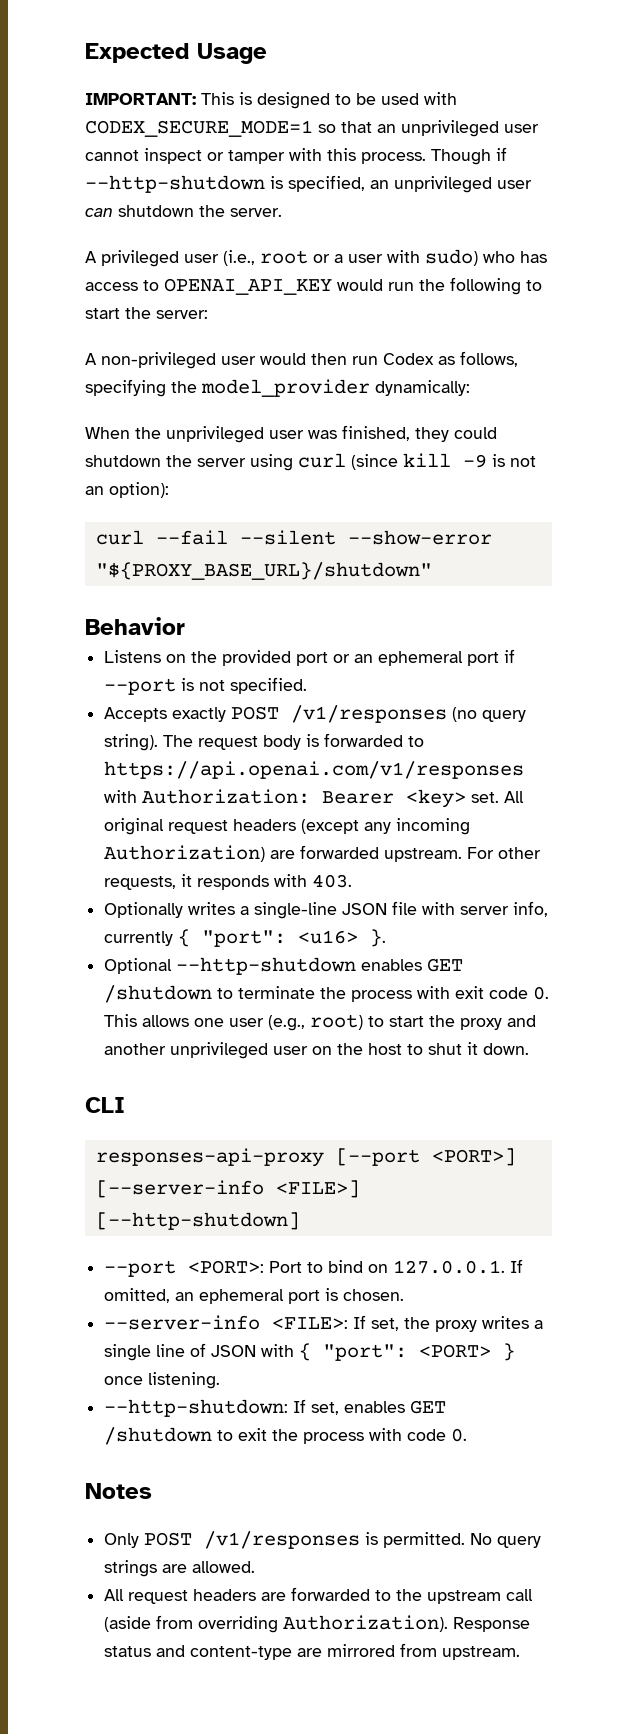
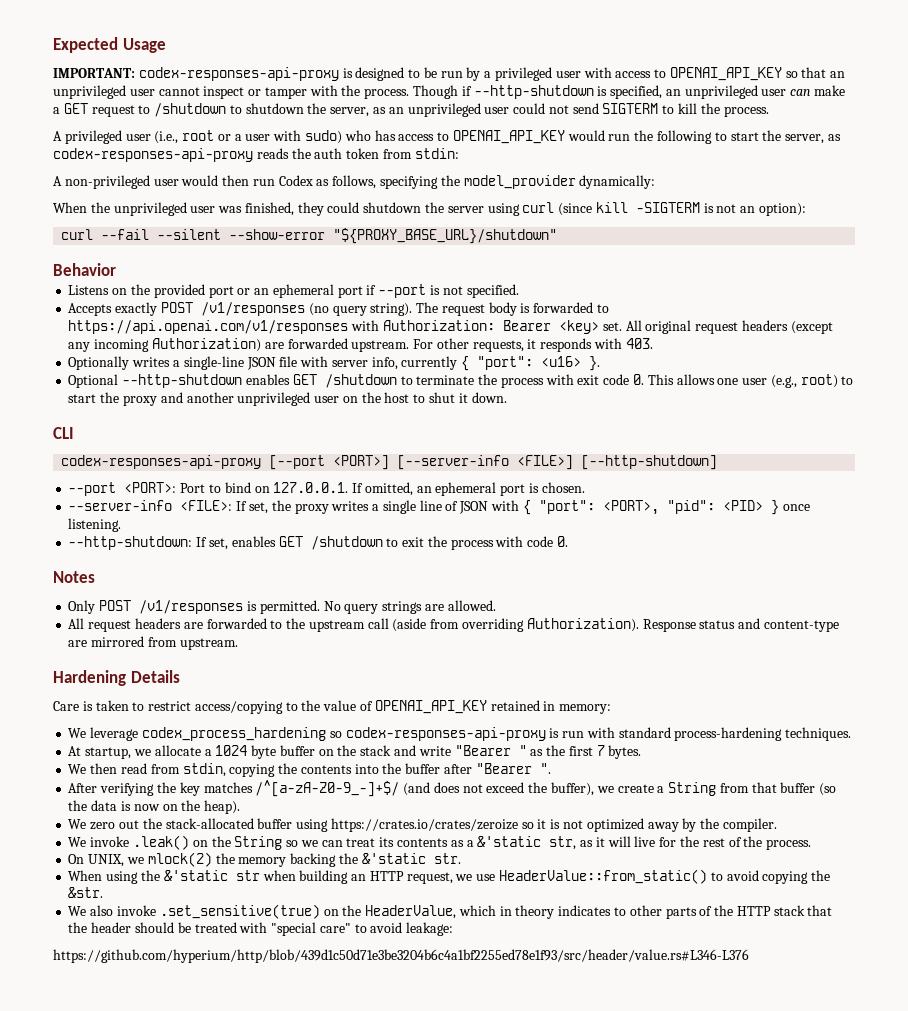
- IMPORTANT: This is designed to be used with CODEX_SECURE_MODE=1 so that an unprivileged user cannot inspect or tamper with this process.
+ IMPORTANT: codex-responses-api-proxy is designed to be run by a privileged user with access to OPENAI_API_KEY so that an unprivileged user cannot inspect or tamper with the process.
- Though if --http-shutdown is specified, an unprivileged user can shutdown the server.
+ Though if --http-shutdown is specified, an unprivileged user can make a GET request to /shutdown to shutdown the server, as an unprivileged user could not send SIGTERM to kill the process.
- A privileged user (i.e., root or a user with sudo) who has access to OPENAI_API_KEY would run the following to start the server:
+ A privileged user (i.e., root or a user with sudo) who has access to OPENAI_API_KEY would run the following to start the server, as codex-responses-api-proxy reads the auth token from stdin:
- When the unprivileged user was finished, they could shutdown the server using curl (since kill -9 is not an option):
+ When the unprivileged user was finished, they could shutdown the server using curl (since kill -SIGTERM is not an option):
- responses-api-proxy [--port <PORT>] [--server-info <FILE>] [--http-shutdown]
+ codex-responses-api-proxy [--port <PORT>] [--server-info <FILE>] [--http-shutdown]
- --server-info <FILE>: If set, the proxy writes a single line of JSON with { "port": <PORT> } once listening.
+ --server-info <FILE>: If set, the proxy writes a single line of JSON with { "port": <PORT>, "pid": <PID> } once listening.
+ Hardening Details
+ Care is taken to restrict access/copying to the value of OPENAI_API_KEY retained in memory:
+ We leverage codex_process_hardening so codex-responses-api-proxy is run with standard process-hardening techniques.
+ At startup, we allocate a 1024 byte buffer on the stack and write "Bearer " as the first 7 bytes.
+ We then read from stdin, copying the contents into the buffer after "Bearer ".
+ After verifying the key matches /^[a-zA-Z0-9_-]+$/ (and does not exceed the buffer), we create a String from that buffer (so the data is now on the heap).
+ We zero out the stack-allocated buffer using https://crates.io/crates/zeroize so it is not optimized away by the compiler.
+ We invoke .leak() on the String so we can treat its contents as a &'static str, as it will live for the rest of the process.
+ On UNIX, we mlock(2) the memory backing the &'static str.
+ When using the &'static str when building an HTTP request, we use HeaderValue::from_static() to avoid copying the &str.
+ We also invoke .set_sensitive(true) on the HeaderValue, which in theory indicates to other parts of the HTTP stack that the header should be treated with "special care" to avoid leakage:
+ https://github.com/hyperium/http/blob/439d1c50d71e3be3204b6c4a1bf2255ed78e1f93/src/header/value.rs#L346-L376

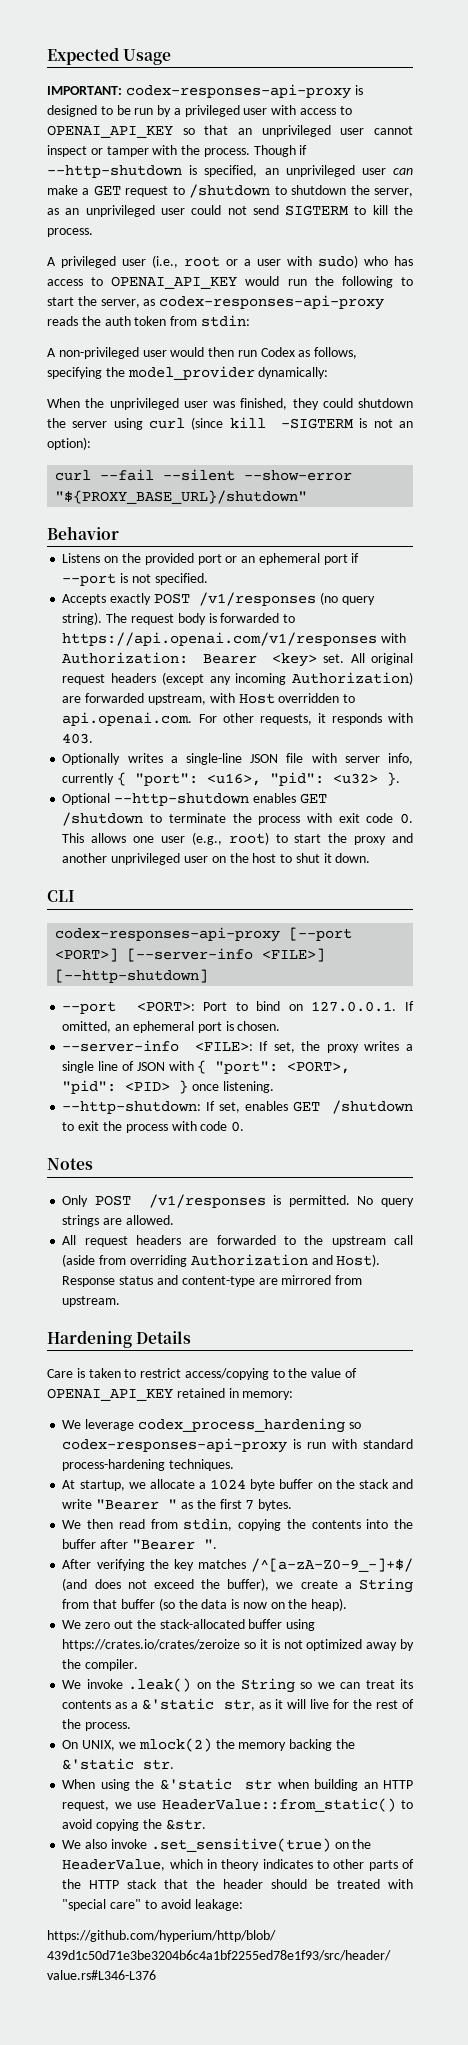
- All original request headers (except any incoming Authorization) are forwarded upstream. For other requests, it responds with 403.
+ All original request headers (except any incoming Authorization) are forwarded upstream, with Host overridden to api.openai.com. For other requests, it responds with 403.
- Optionally writes a single-line JSON file with server info, currently { "port": <u16> }.
+ Optionally writes a single-line JSON file with server info, currently { "port": <u16>, "pid": <u32> }.
- All request headers are forwarded to the upstream call (aside from overriding Authorization).
+ All request headers are forwarded to the upstream call (aside from overriding Authorization and Host).

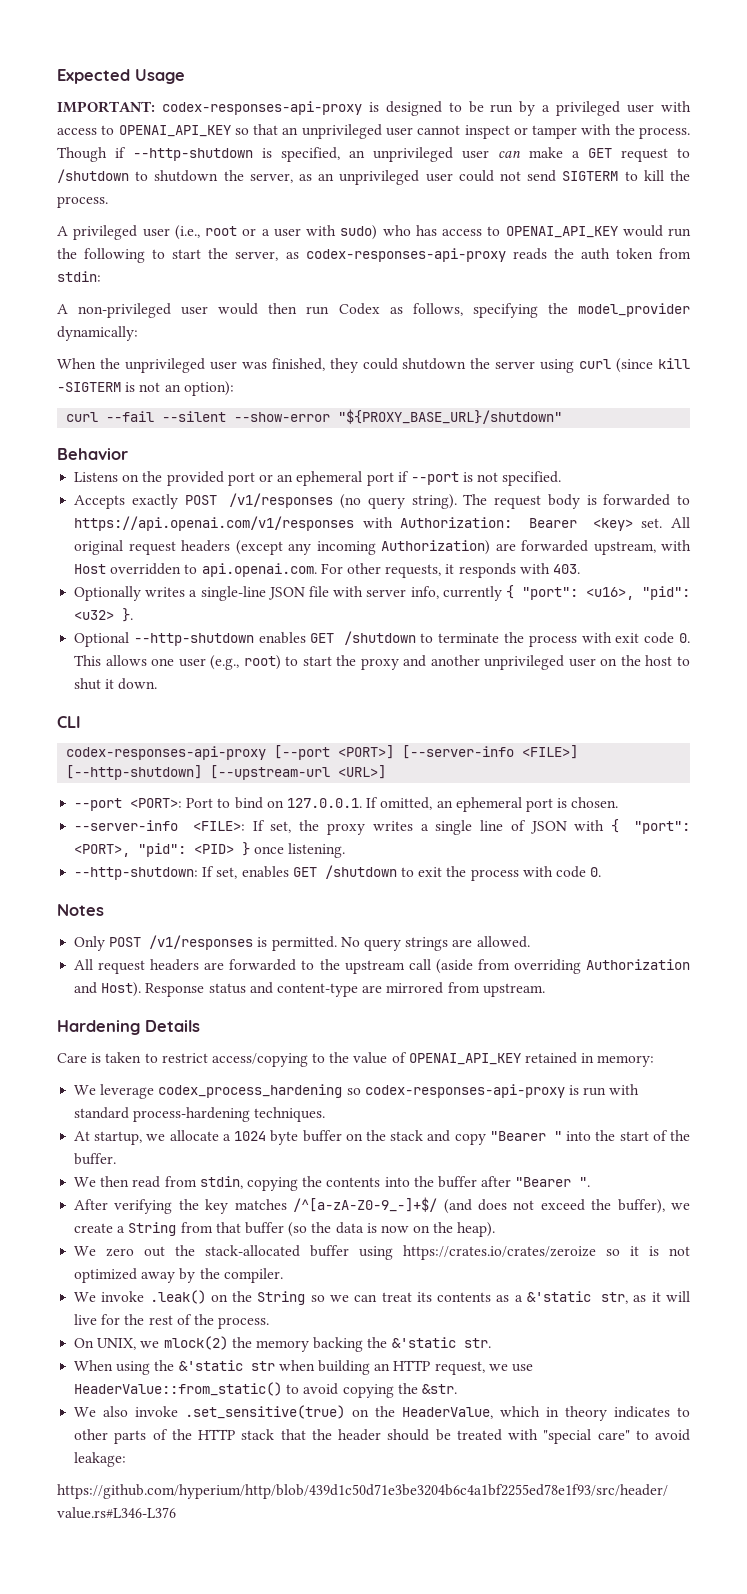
- codex-responses-api-proxy [--port <PORT>] [--server-info <FILE>] [--http-shutdown]
+ codex-responses-api-proxy [--port <PORT>] [--server-info <FILE>] [--http-shutdown] [--upstream-url <URL>]
- At startup, we allocate a 1024 byte buffer on the stack and write "Bearer " as the first 7 bytes.
+ At startup, we allocate a 1024 byte buffer on the stack and copy "Bearer " into the start of the buffer.

